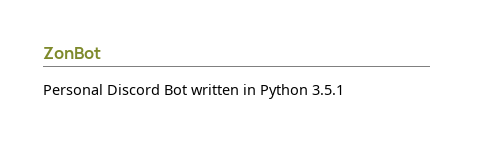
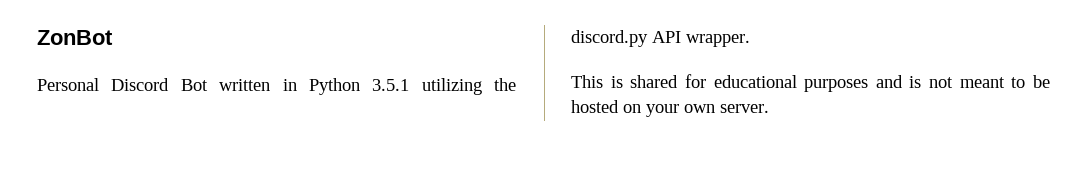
- Personal Discord Bot written in Python 3.5.1
+ Personal Discord Bot written in Python 3.5.1 utilizing the discord.py API wrapper.
+ This is shared for educational purposes and is not meant to be hosted on your own server.

